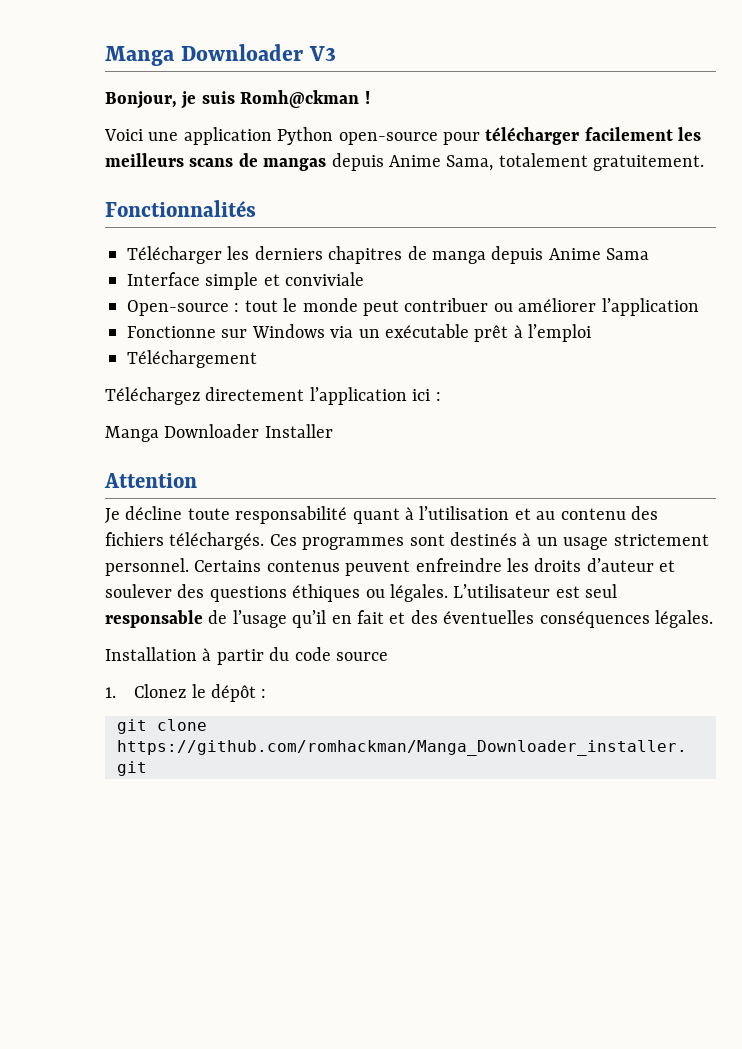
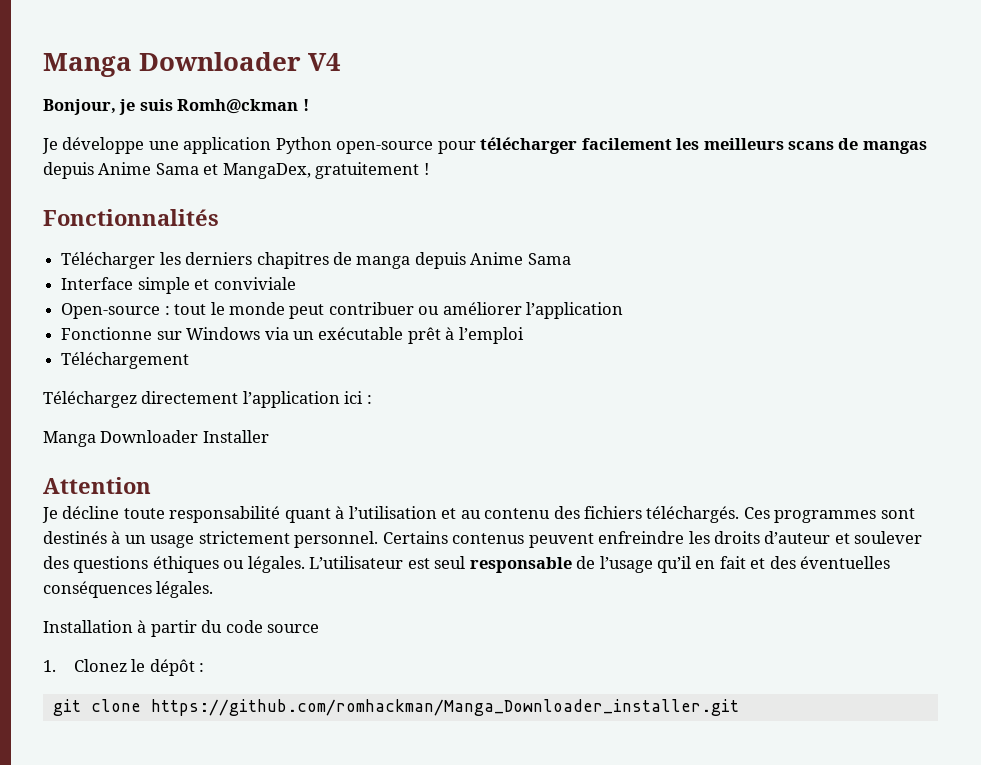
- Manga Downloader V3
+ Manga Downloader V4
- Voici une application Python open-source pour télécharger facilement les meilleurs scans de mangas depuis Anime Sama, totalement gratuitement.
+ Je développe une application Python open-source pour télécharger facilement les meilleurs scans de mangas depuis Anime Sama et MangaDex, gratuitement !

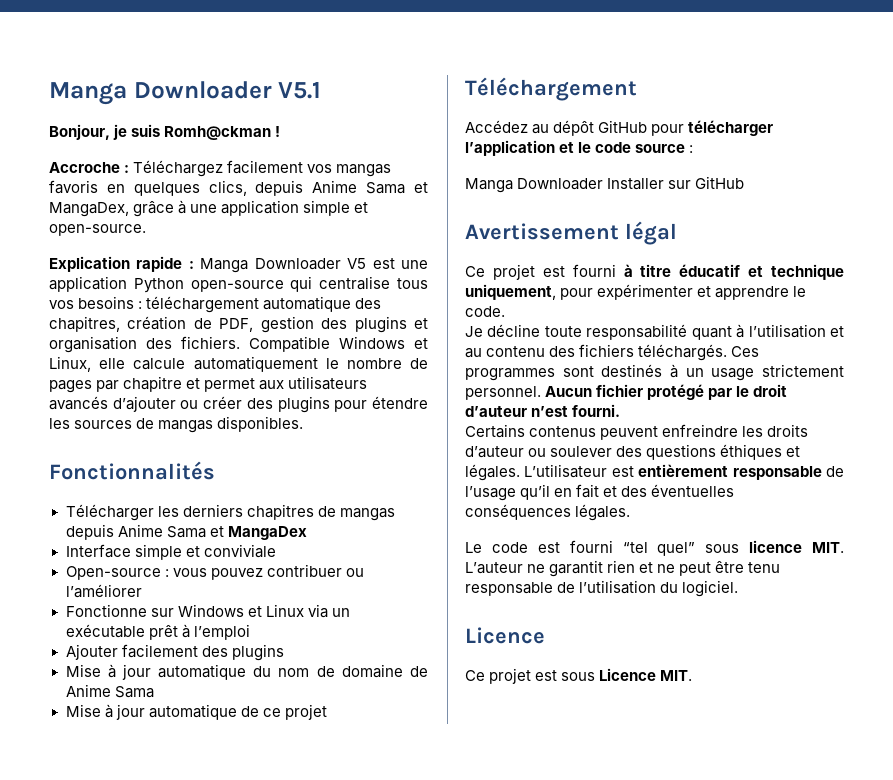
- Manga Downloader V4
+ Manga Downloader V5.1
- Je développe une application Python open-source pour télécharger facilement les meilleurs scans de mangas depuis Anime Sama et MangaDex, gratuitement !
+ Accroche : Téléchargez facilement vos mangas favoris en quelques clics, depuis Anime Sama et MangaDex, grâce à une application simple et open-source.
+ Explication rapide : Manga Downloader V5 est une application Python open-source qui centralise tous vos besoins : téléchargement automatique des chapitres, création de PDF, gestion des plugins et organisation des fichiers. Compatible Windows et Linux, elle calcule automatiquement le nombre de pages par chapitre et permet aux utilisateurs avancés d’ajouter ou créer des plugins pour étendre les sources de mangas disponibles.
- Télécharger les derniers chapitres de manga depuis Anime Sama
+ Télécharger les derniers chapitres de mangas depuis Anime Sama et MangaDex
- Open-source : tout le monde peut contribuer ou améliorer l’application
+ Open-source : vous pouvez contribuer ou l’améliorer
- Fonctionne sur Windows via un exécutable prêt à l’emploi
+ Fonctionne sur Windows et Linux via un exécutable prêt à l’emploi
+ Ajouter facilement des plugins
+ Mise à jour automatique du nom de domaine de Anime Sama
+ Mise à jour automatique de ce projet
  Téléchargement
- Téléchargez directement l’application ici :
- Manga Downloader Installer
- Attention
+ Accédez au dépôt GitHub pour télécharger l’application et le code source :
+ Manga Downloader Installer sur GitHub
+ Avertissement légal
+ Ce projet est fourni à titre éducatif et technique uniquement, pour expérimenter et apprendre le code.
- Ces programmes sont destinés à un usage strictement personnel. Certains contenus peuvent enfreindre les droits d’auteur et soulever des questions éthiques ou légales.
+ Ces programmes sont destinés à un usage strictement personnel. Aucun fichier protégé par le droit d’auteur n’est fourni.
+ Certains contenus peuvent enfreindre les droits d’auteur ou soulever des questions éthiques et légales.
- L’utilisateur est seul responsable de l’usage qu’il en fait et des éventuelles conséquences légales.
+ L’utilisateur est entièrement responsable de l’usage qu’il en fait et des éventuelles conséquences légales.
- Installation à partir du code source
- 1. Clonez le dépôt :
- git clone https://github.com/romhackman/Manga_Downloader_installer.git
+ Le code est fourni “tel quel” sous licence MIT. L’auteur ne garantit rien et ne peut être tenu responsable de l’utilisation du logiciel.
+ Licence
+ Ce projet est sous Licence MIT.

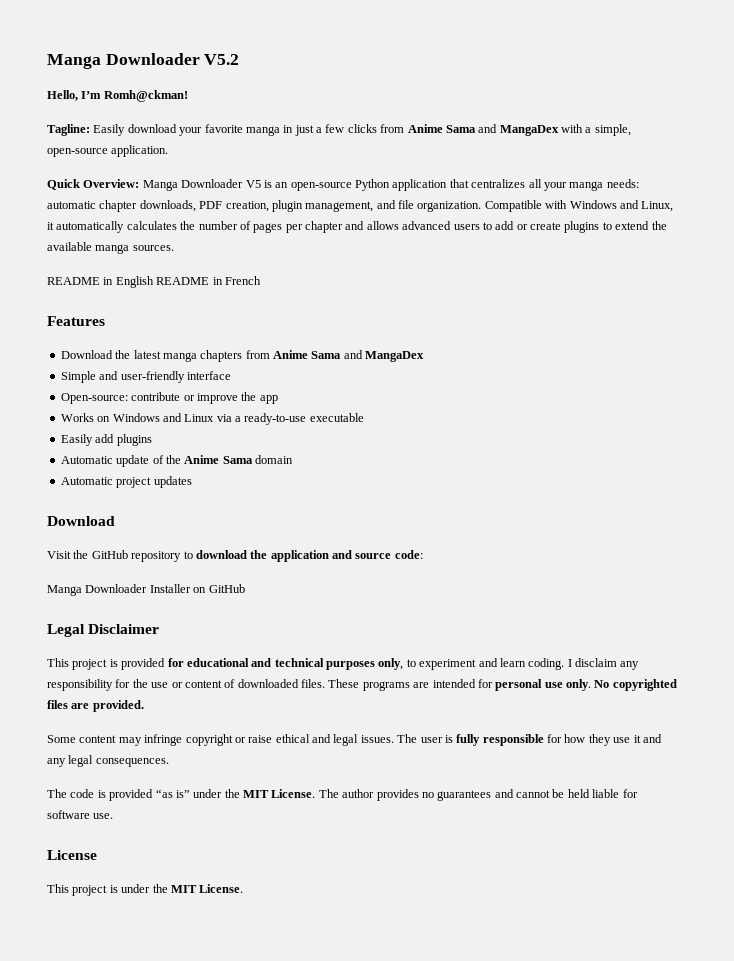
- Manga Downloader V5.1
- Bonjour, je suis Romh@ckman !
- Accroche : Téléchargez facilement vos mangas favoris en quelques clics, depuis Anime Sama et MangaDex, grâce à une application simple et open-source.
- Explication rapide : Manga Downloader V5 est une application Python open-source qui centralise tous vos besoins : téléchargement automatique des chapitres, création de PDF, gestion des plugins et organisation des fichiers. Compatible Windows et Linux, elle calcule automatiquement le nombre de pages par chapitre et permet aux utilisateurs avancés d’ajouter ou créer des plugins pour étendre les sources de mangas disponibles.
- Fonctionnalités
- Télécharger les derniers chapitres de mangas depuis Anime Sama et MangaDex
+ Manga Downloader V5.2
+ Hello, I’m Romh@ckman!
+ Tagline: Easily download your favorite manga in just a few clicks from Anime Sama and MangaDex with a simple, open-source application.
+ Quick Overview: Manga Downloader V5 is an open-source Python application that centralizes all your manga needs: automatic chapter downloads, PDF creation, plugin management, and file organization. Compatible with Windows and Linux, it automatically calculates the number of pages per chapter and allows advanced users to add or create plugins to extend the available manga sources.
+ README in English README in French
+ Features
+ Download the latest manga chapters from Anime Sama and MangaDex
- Interface simple et conviviale
- Open-source : vous pouvez contribuer ou l’améliorer
- Fonctionne sur Windows et Linux via un exécutable prêt à l’emploi
- Ajouter facilement des plugins
- Mise à jour automatique du nom de domaine de Anime Sama
- Mise à jour automatique de ce projet
- Téléchargement
- Accédez au dépôt GitHub pour télécharger l’application et le code source :
+ Simple and user-friendly interface
+ Open-source: contribute or improve the app
+ Works on Windows and Linux via a ready-to-use executable
+ Easily add plugins
+ Automatic update of the Anime Sama domain
+ Automatic project updates
+ Download
+ Visit the GitHub repository to download the application and source code:
- Manga Downloader Installer sur GitHub
+ Manga Downloader Installer on GitHub
- Avertissement légal
- Ce projet est fourni à titre éducatif et technique uniquement, pour expérimenter et apprendre le code.
- Je décline toute responsabilité quant à l’utilisation et au contenu des fichiers téléchargés. Ces programmes sont destinés à un usage strictement personnel. Aucun fichier protégé par le droit d’auteur n’est fourni.
- Certains contenus peuvent enfreindre les droits d’auteur ou soulever des questions éthiques et légales. L’utilisateur est entièrement responsable de l’usage qu’il en fait et des éventuelles conséquences légales.
- Le code est fourni “tel quel” sous licence MIT. L’auteur ne garantit rien et ne peut être tenu responsable de l’utilisation du logiciel.
- Licence
- Ce projet est sous Licence MIT.
+ Legal Disclaimer
+ This project is provided for educational and technical purposes only, to experiment and learn coding. I disclaim any responsibility for the use or content of downloaded files. These programs are intended for personal use only. No copyrighted files are provided.
+ Some content may infringe copyright or raise ethical and legal issues. The user is fully responsible for how they use it and any legal consequences.
+ The code is provided “as is” under the MIT License. The author provides no guarantees and cannot be held liable for software use.
+ License
+ This project is under the MIT License.

